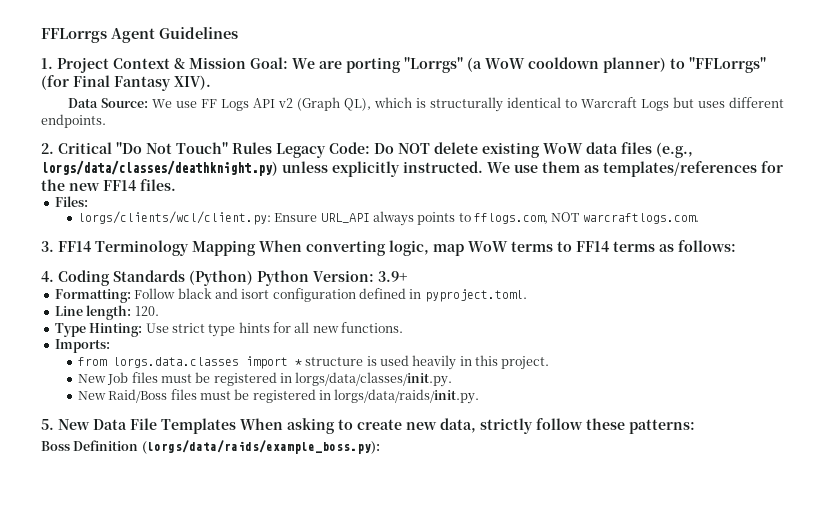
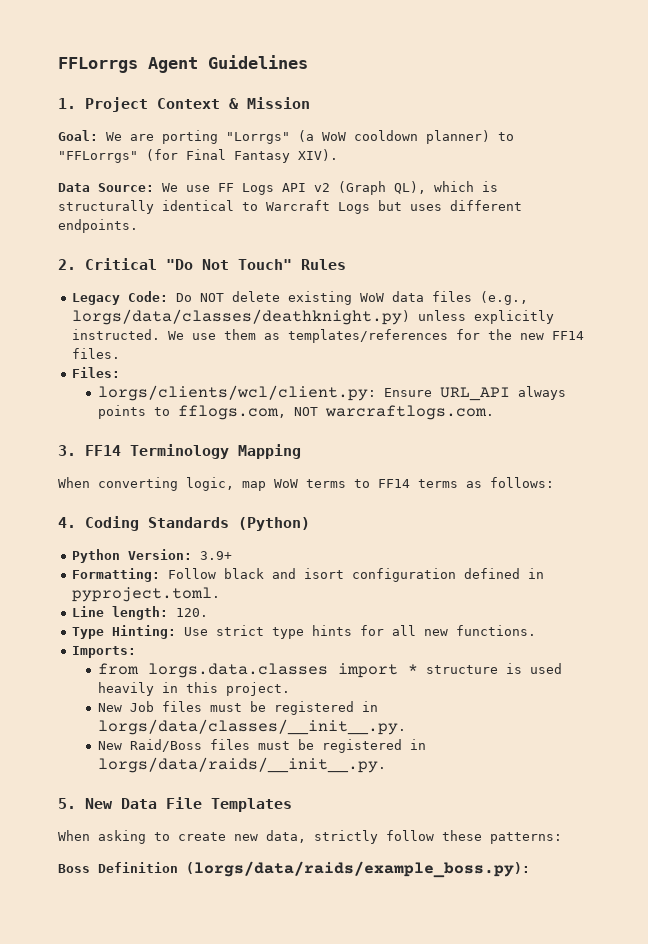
- 1. Project Context & Mission Goal: We are porting "Lorrgs" (a WoW cooldown planner) to "FFLorrgs" (for Final Fantasy XIV).
+ 1. Project Context & Mission
+ Goal: We are porting "Lorrgs" (a WoW cooldown planner) to "FFLorrgs" (for Final Fantasy XIV).
- 2. Critical "Do Not Touch" Rules Legacy Code: Do NOT delete existing WoW data files (e.g., lorgs/data/classes/deathknight.py) unless explicitly instructed.
+ 2. Critical "Do Not Touch" Rules
+ Legacy Code: Do NOT delete existing WoW data files (e.g., lorgs/data/classes/deathknight.py) unless explicitly instructed.
- 3. FF14 Terminology Mapping When converting logic, map WoW terms to FF14 terms as follows:
+ 3. FF14 Terminology Mapping
+ When converting logic, map WoW terms to FF14 terms as follows:
- 4. Coding Standards (Python) Python Version: 3.9+
+ 4. Coding Standards (Python)
+ Python Version: 3.9+
- New Job files must be registered in lorgs/data/classes/init.py.
+ New Job files must be registered in lorgs/data/classes/__init__.py.
- New Raid/Boss files must be registered in lorgs/data/raids/init.py.
+ New Raid/Boss files must be registered in lorgs/data/raids/__init__.py.
- 5. New Data File Templates When asking to create new data, strictly follow these patterns:
+ 5. New Data File Templates
+ When asking to create new data, strictly follow these patterns:

